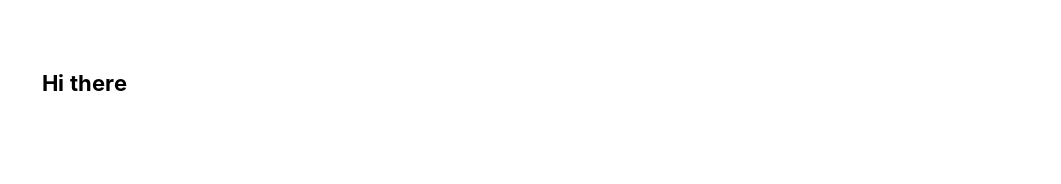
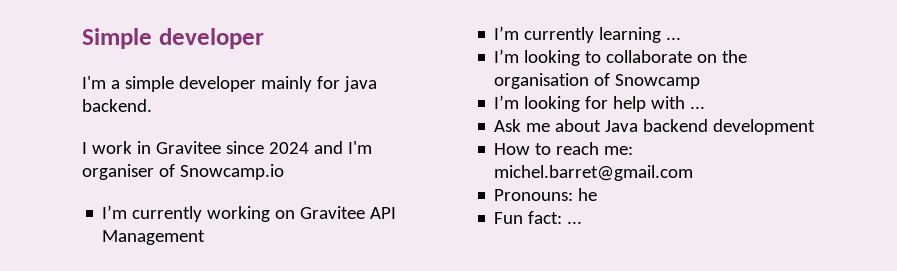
- Hi there
+ Simple developer
+ I'm a simple developer mainly for java backend.
+ I work in Gravitee since 2024 and I'm organiser of Snowcamp.io
+ I’m currently working on Gravitee API Management
+ I’m currently learning ...
+ I’m looking to collaborate on the organisation of Snowcamp
+ I’m looking for help with ...
+ Ask me about Java backend development
+ How to reach me: michel.barret@gmail.com
+ Pronouns: he
+ Fun fact: ...

